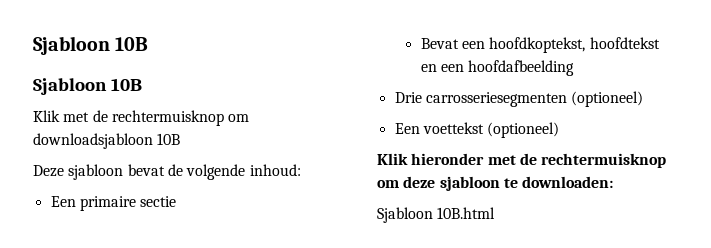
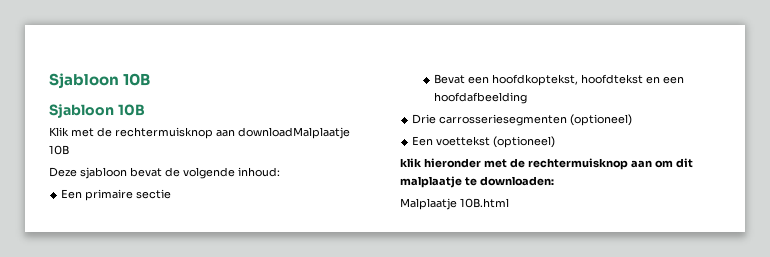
- Klik met de rechtermuisknop om downloadsjabloon 10B
+ Klik met de rechtermuisknop aan downloadMalplaatje 10B
- Klik hieronder met de rechtermuisknop om deze sjabloon te downloaden:
+ klik hieronder met de rechtermuisknop aan om dit malplaatje te downloaden:
- Sjabloon 10B.html
+ Malplaatje 10B.html

